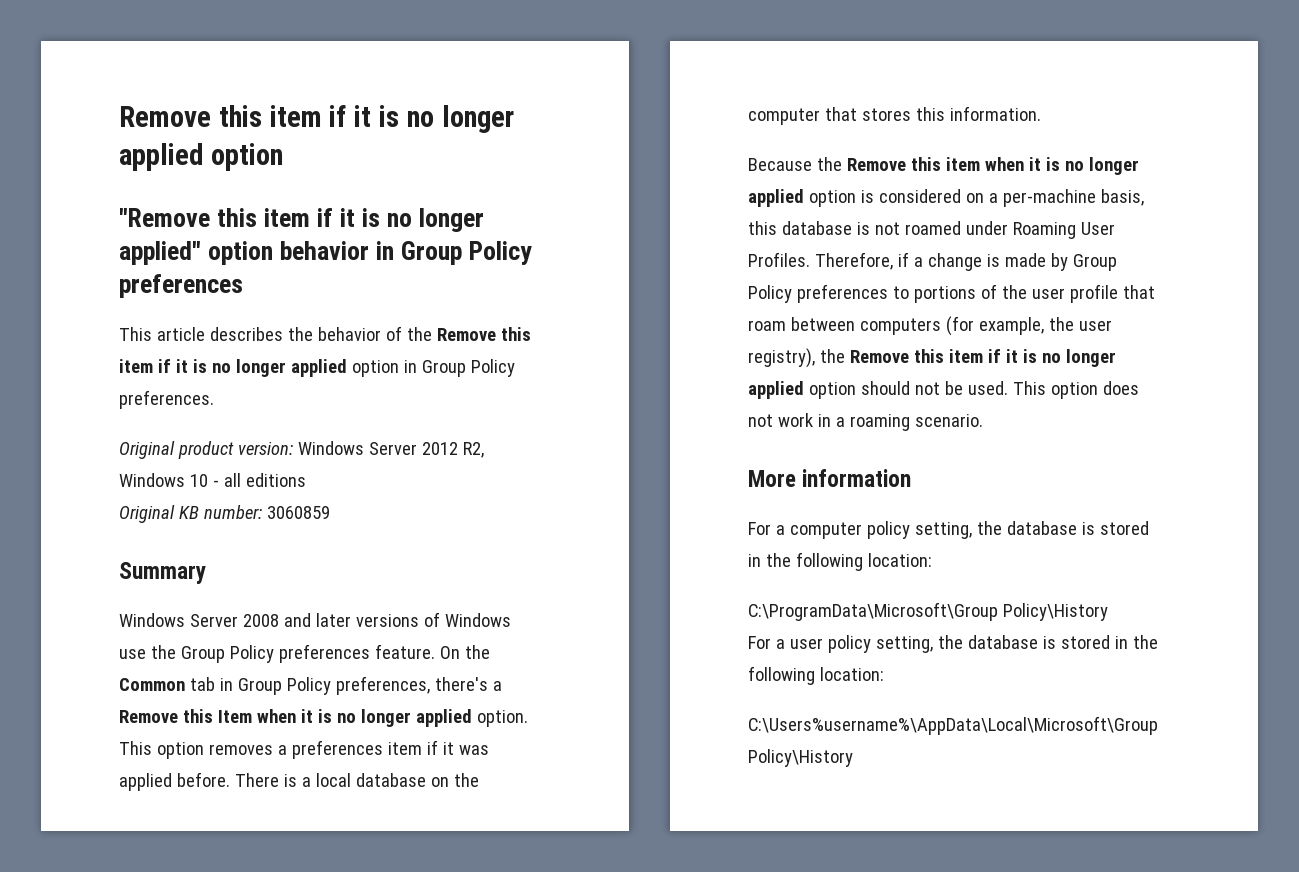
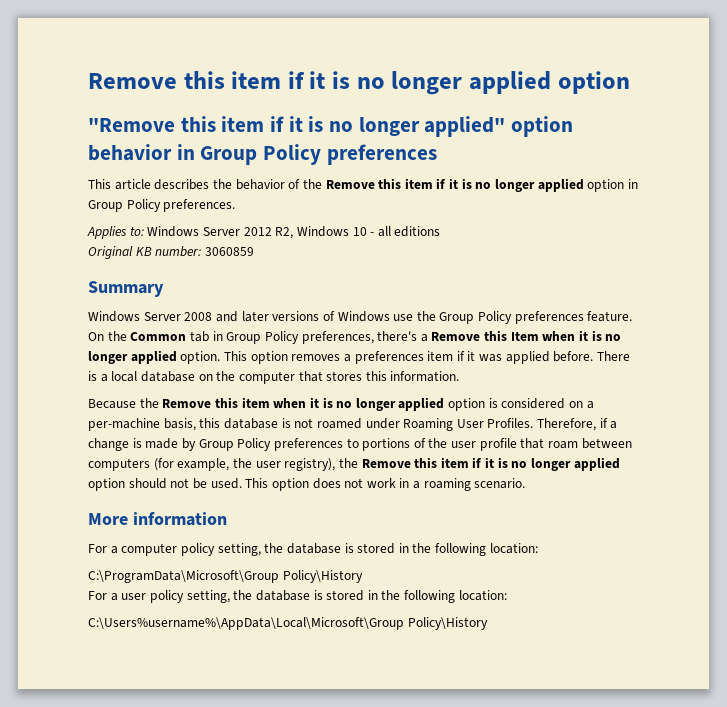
- Original product version: Windows Server 2012 R2, Windows 10 - all editions
+ Applies to: Windows Server 2012 R2, Windows 10 - all editions

